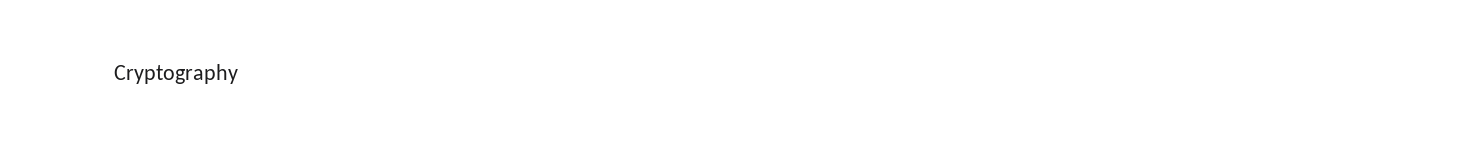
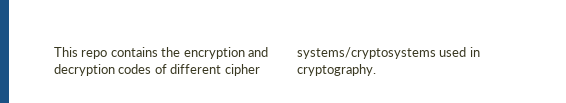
- Cryptography
+ This repo contains the encryption and decryption codes of different cipher systems/cryptosystems used in cryptography.

